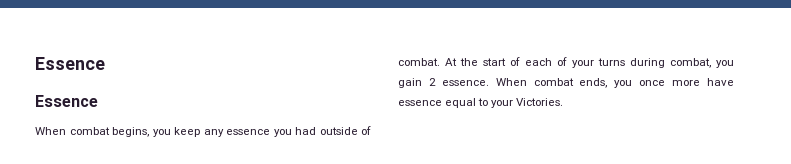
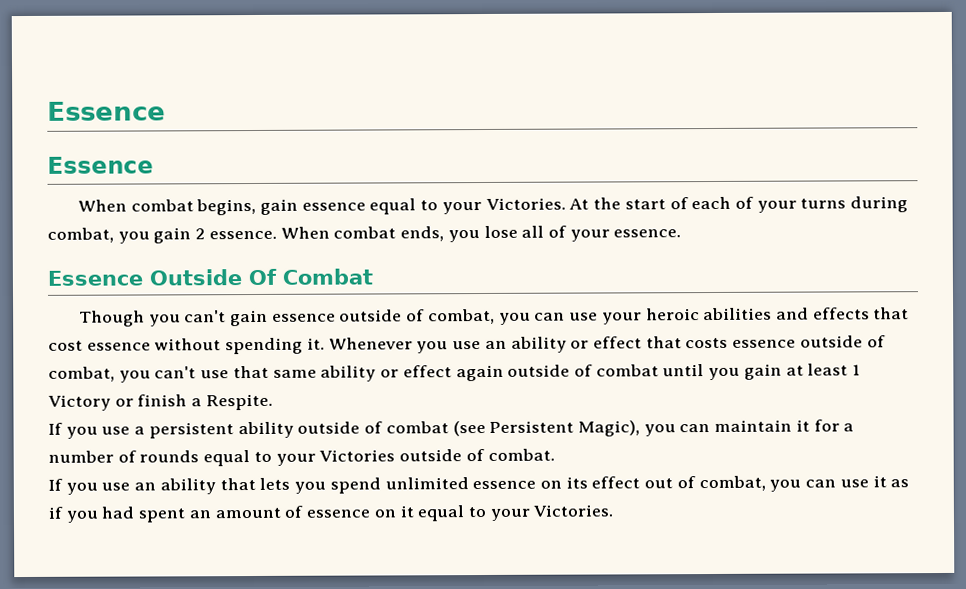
- When combat begins, you keep any essence you had outside of combat.
+ When combat begins, gain essence equal to your Victories.
- When combat ends, you once more have essence equal to your Victories.
+ When combat ends, you lose all of your essence.
+ Essence Outside Of Combat
+ Though you can't gain essence outside of combat, you can use your heroic abilities and effects that cost essence without spending it. Whenever you use an ability or effect that costs essence outside of combat, you can't use that same ability or effect again outside of combat until you gain at least 1 Victory or finish a Respite.
+ If you use a persistent ability outside of combat (see Persistent Magic), you can maintain it for a number of rounds equal to your Victories outside of combat.
+ If you use an ability that lets you spend unlimited essence on its effect out of combat, you can use it as if you had spent an amount of essence on it equal to your Victories.

